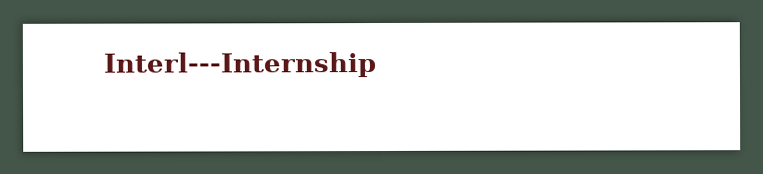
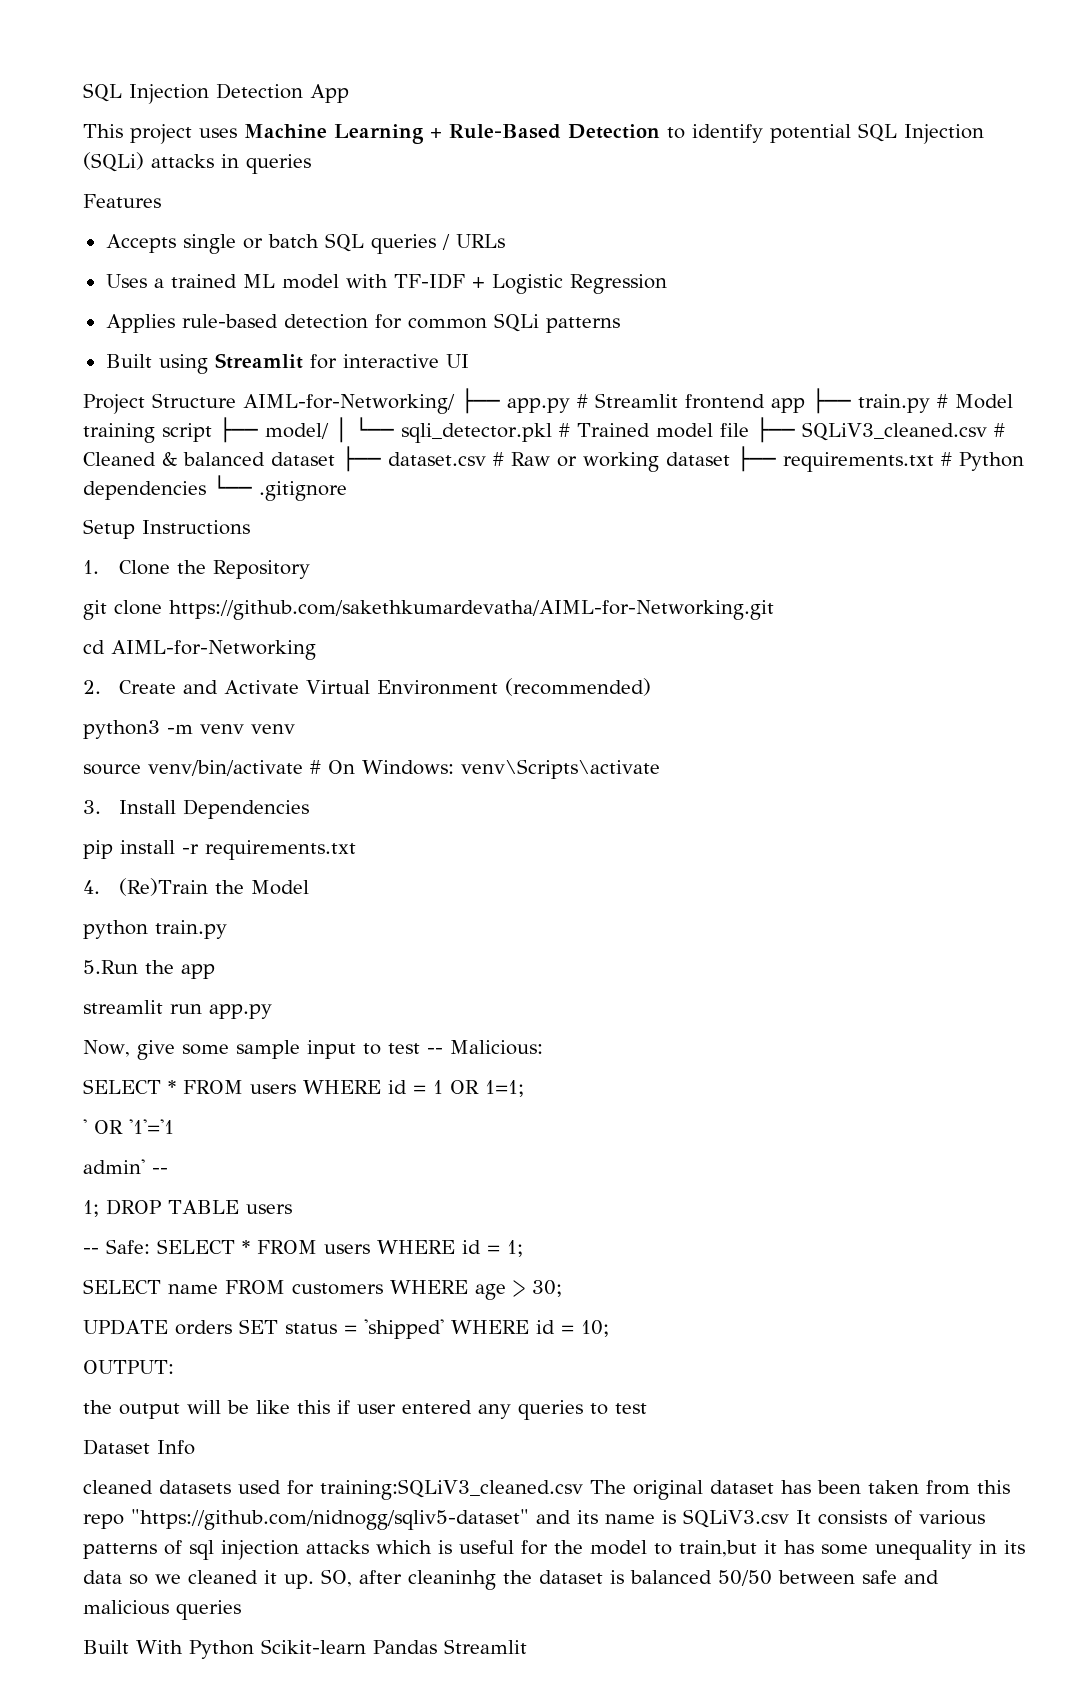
- Interl---Internship
+ SQL Injection Detection App
+ This project uses Machine Learning + Rule-Based Detection to identify potential SQL Injection (SQLi) attacks in queries
+ Features
+ Accepts single or batch SQL queries / URLs
+ Uses a trained ML model with TF-IDF + Logistic Regression
+ Applies rule-based detection for common SQLi patterns
+ Built using Streamlit for interactive UI
+ Project Structure AIML-for-Networking/ ├── app.py # Streamlit frontend app ├── train.py # Model training script ├── model/ │ └── sqli_detector.pkl # Trained model file ├── SQLiV3_cleaned.csv # Cleaned & balanced dataset ├── dataset.csv # Raw or working dataset ├── requirements.txt # Python dependencies └── .gitignore
+ Setup Instructions
+ 1. Clone the Repository
+ git clone https://github.com/sakethkumardevatha/AIML-for-Networking.git
+ cd AIML-for-Networking
+ 2. Create and Activate Virtual Environment (recommended)
+ python3 -m venv venv
+ source venv/bin/activate # On Windows: venv\Scripts\activate
+ 3. Install Dependencies
+ pip install -r requirements.txt
+ 4. (Re)Train the Model
+ python train.py
+ 5.Run the app
+ streamlit run app.py
+ Now, give some sample input to test -- Malicious:
+ SELECT * FROM users WHERE id = 1 OR 1=1;
+ ' OR '1'='1
+ admin' --
+ 1; DROP TABLE users
+ -- Safe: SELECT * FROM users WHERE id = 1;
+ SELECT name FROM customers WHERE age > 30;
+ UPDATE orders SET status = 'shipped' WHERE id = 10;
+ OUTPUT:
+ the output will be like this if user entered any queries to test
+ Dataset Info
+ cleaned datasets used for training:SQLiV3_cleaned.csv The original dataset has been taken from this repo "https://github.com/nidnogg/sqliv5-dataset" and its name is SQLiV3.csv It consists of various patterns of sql injection attacks which is useful for the model to train,but it has some unequality in its data so we cleaned it up. SO, after cleaninhg the dataset is balanced 50/50 between safe and malicious queries
+ Built With Python Scikit-learn Pandas Streamlit

